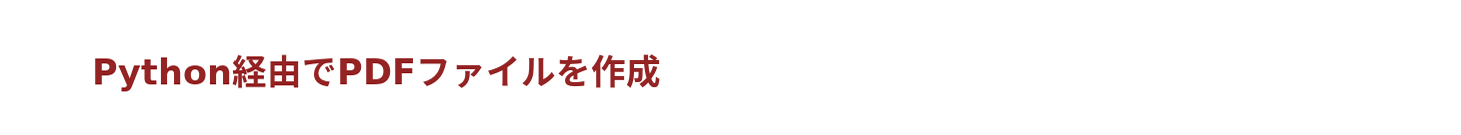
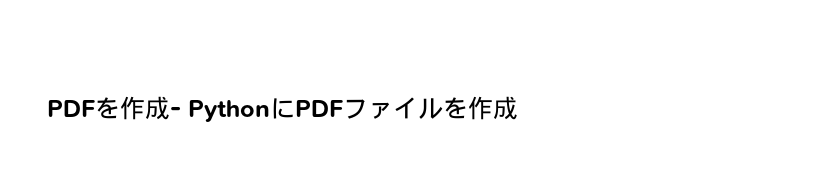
- Python経由でPDFファイルを作成
+ PDFを作成- PythonにPDFファイルを作成

